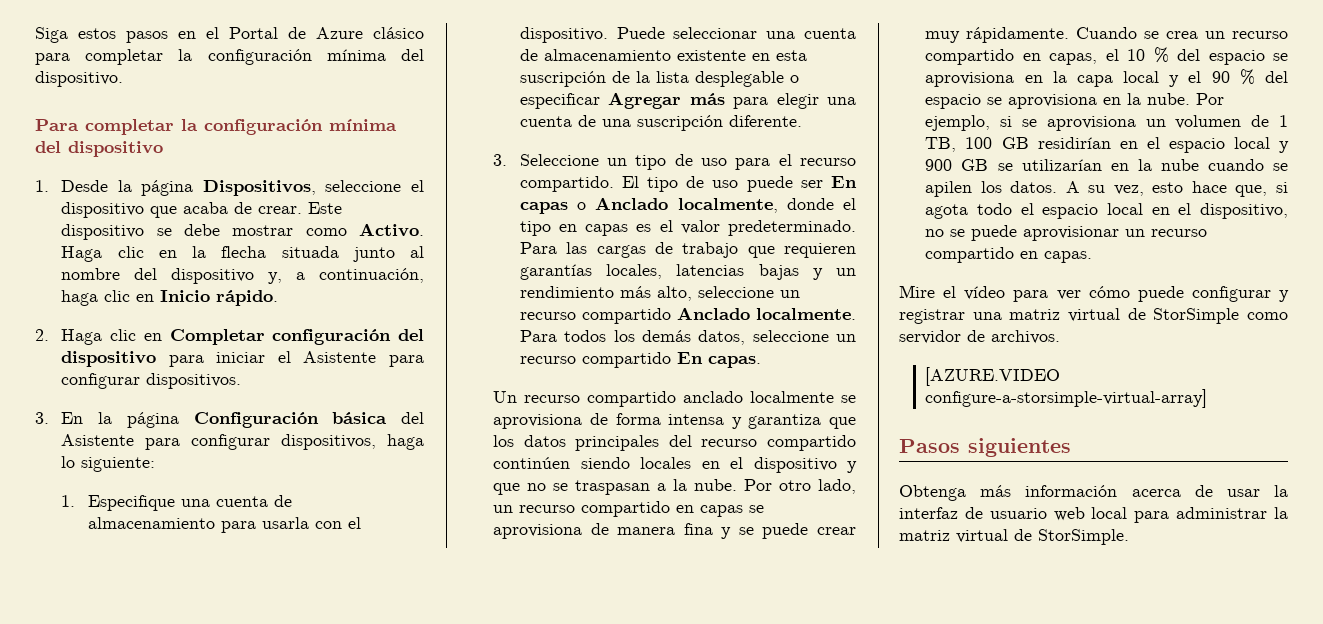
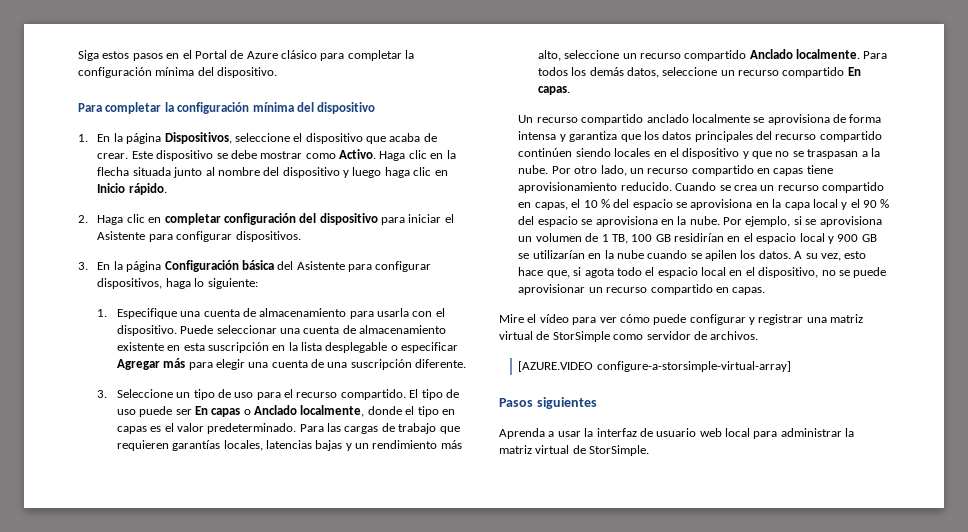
- 1. Desde la página Dispositivos, seleccione el dispositivo que acaba de crear.
+ 1. En la página Dispositivos, seleccione el dispositivo que acaba de crear.
- Haga clic en la flecha situada junto al nombre del dispositivo y, a continuación, haga clic en Inicio rápido.
+ Haga clic en la flecha situada junto al nombre del dispositivo y luego haga clic en Inicio rápido.
- 2. Haga clic en Completar configuración del dispositivo para iniciar el Asistente para configurar dispositivos.
+ 2. Haga clic en completar configuración del dispositivo para iniciar el Asistente para configurar dispositivos.
- Puede seleccionar una cuenta de almacenamiento existente en esta suscripción de la lista desplegable o especificar Agregar más para elegir una cuenta de una suscripción diferente.
+ Puede seleccionar una cuenta de almacenamiento existente en esta suscripción en la lista desplegable o especificar Agregar más para elegir una cuenta de una suscripción diferente.
- Por otro lado, un recurso compartido en capas se aprovisiona de manera fina y se puede crear muy rápidamente.
+ Por otro lado, un recurso compartido en capas tiene aprovisionamiento reducido.
- Obtenga más información acerca de usar la interfaz de usuario web local para administrar la matriz virtual de StorSimple.
+ Aprenda a usar la interfaz de usuario web local para administrar la matriz virtual de StorSimple.

